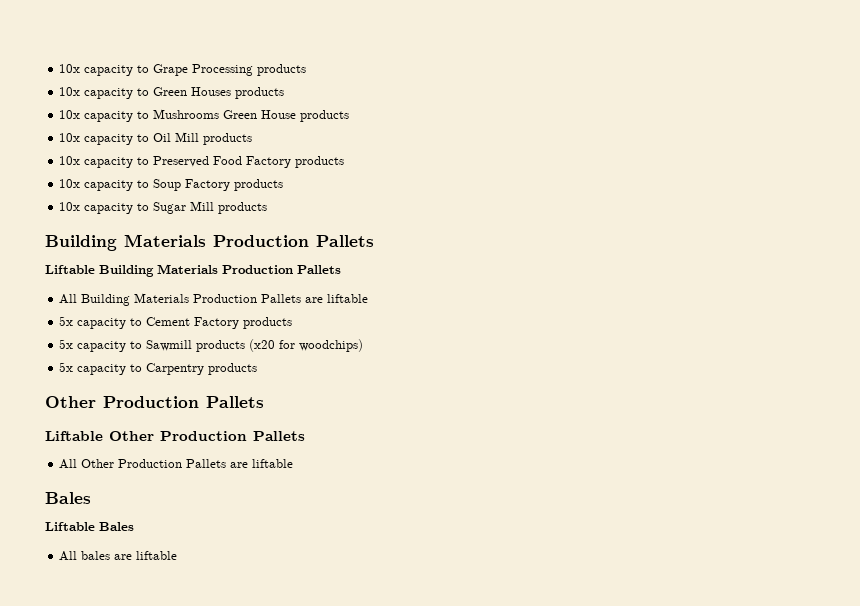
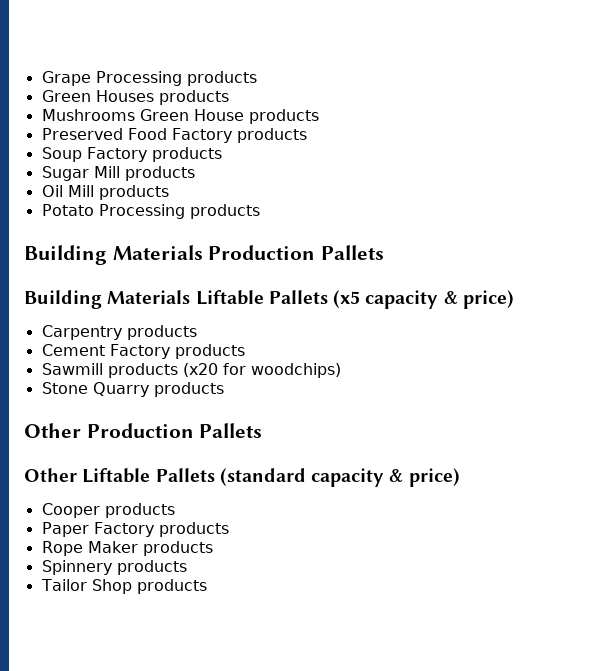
- 10x capacity to Grape Processing products
+ Grape Processing products
- 10x capacity to Green Houses products
+ Green Houses products
- 10x capacity to Mushrooms Green House products
+ Mushrooms Green House products
- 10x capacity to Oil Mill products
- 10x capacity to Preserved Food Factory products
+ Preserved Food Factory products
- 10x capacity to Soup Factory products
+ Soup Factory products
- 10x capacity to Sugar Mill products
+ Sugar Mill products
+ Oil Mill products
+ Potato Processing products
  Building Materials Production Pallets
- Liftable Building Materials Production Pallets
- All Building Materials Production Pallets are liftable
- 5x capacity to Cement Factory products
+ Building Materials Liftable Pallets (x5 capacity & price)
+ Carpentry products
+ Cement Factory products
- 5x capacity to Sawmill products (x20 for woodchips)
+ Sawmill products (x20 for woodchips)
- 5x capacity to Carpentry products
+ Stone Quarry products
- Liftable Other Production Pallets
- All Other Production Pallets are liftable
- Bales
- Liftable Bales
- All bales are liftable
+ Other Liftable Pallets (standard capacity & price)
+ Cooper products
+ Paper Factory products
+ Rope Maker products
+ Spinnery products
+ Tailor Shop products

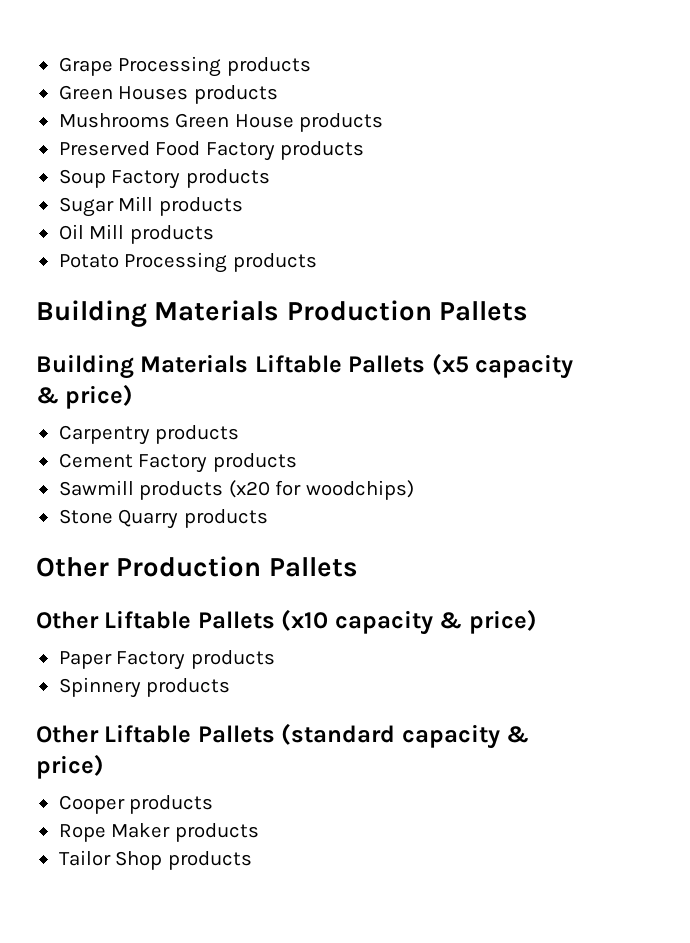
+ Other Liftable Pallets (x10 capacity & price)
+ Paper Factory products
+ Spinnery products
- Paper Factory products
- Spinnery products

